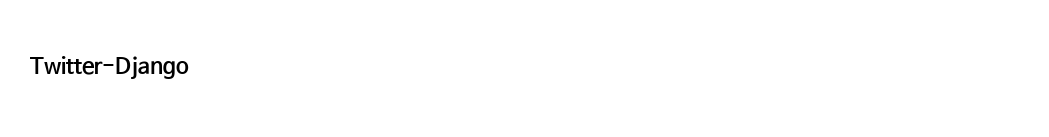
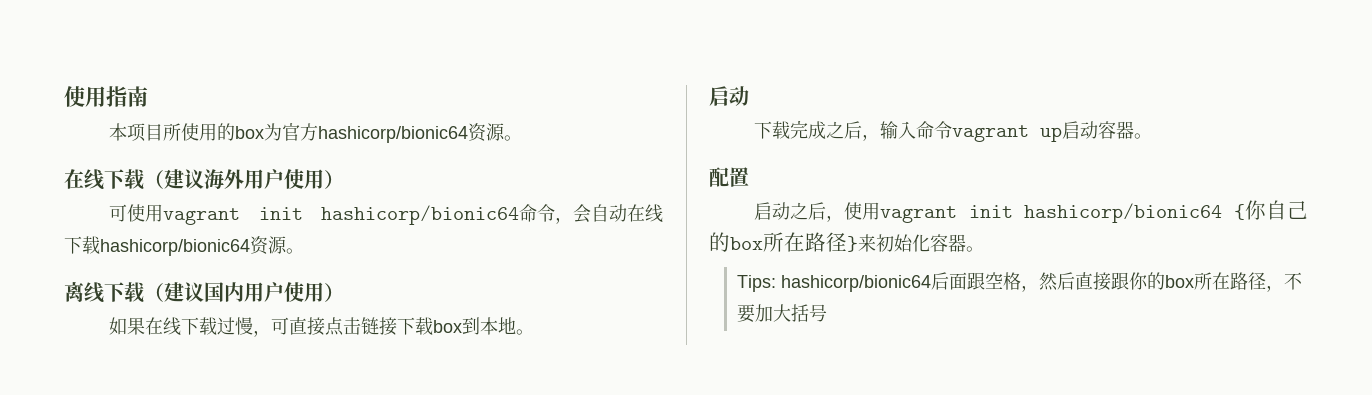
- Twitter-Django
+ 使用指南
+ 本项目所使用的box为官方hashicorp/bionic64资源。
+ 在线下载（建议海外用户使用）
+ 可使用vagrant init hashicorp/bionic64命令，会自动在线下载hashicorp/bionic64资源。
+ 离线下载（建议国内用户使用）
+ 如果在线下载过慢，可直接点击链接下载box到本地。
+ 启动
+ 下载完成之后，输入命令vagrant up启动容器。
+ 配置
+ 启动之后，使用vagrant init hashicorp/bionic64 {你自己的box所在路径}来初始化容器。
+ Tips: hashicorp/bionic64后面跟空格，然后直接跟你的box所在路径，不要加大括号

